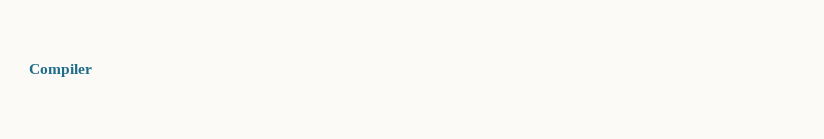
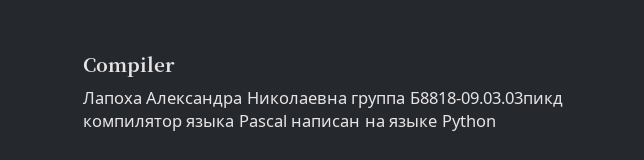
+ Лапоха Александра Николаевна группа Б8818-09.03.03пикд компилятор языка Pascal написан на языке Python

